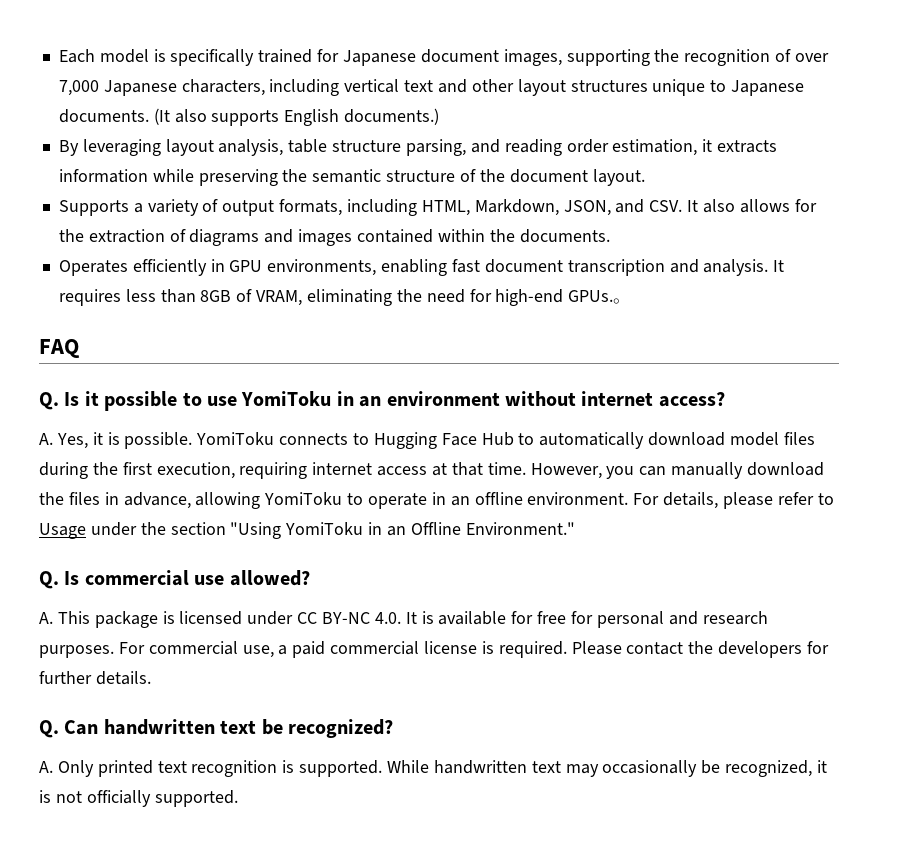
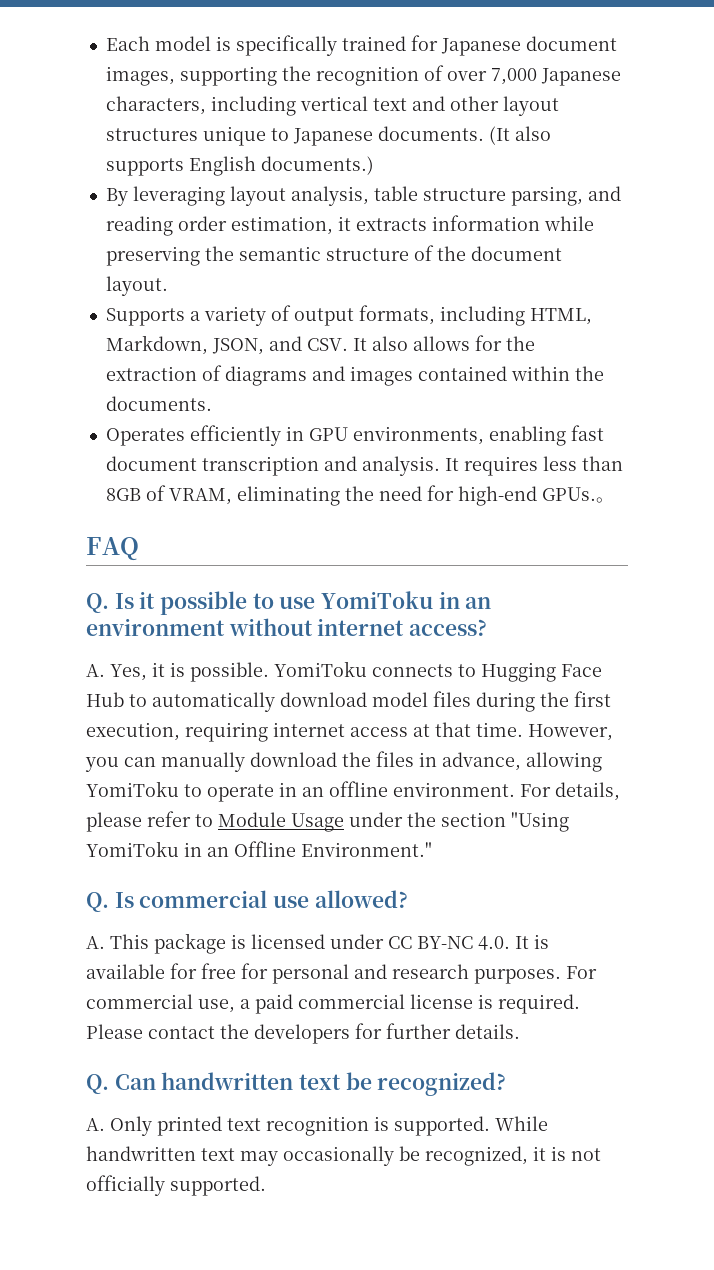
- For details, please refer to Usage under the section "Using YomiToku in an Offline Environment."
+ For details, please refer to Module Usage under the section "Using YomiToku in an Offline Environment."

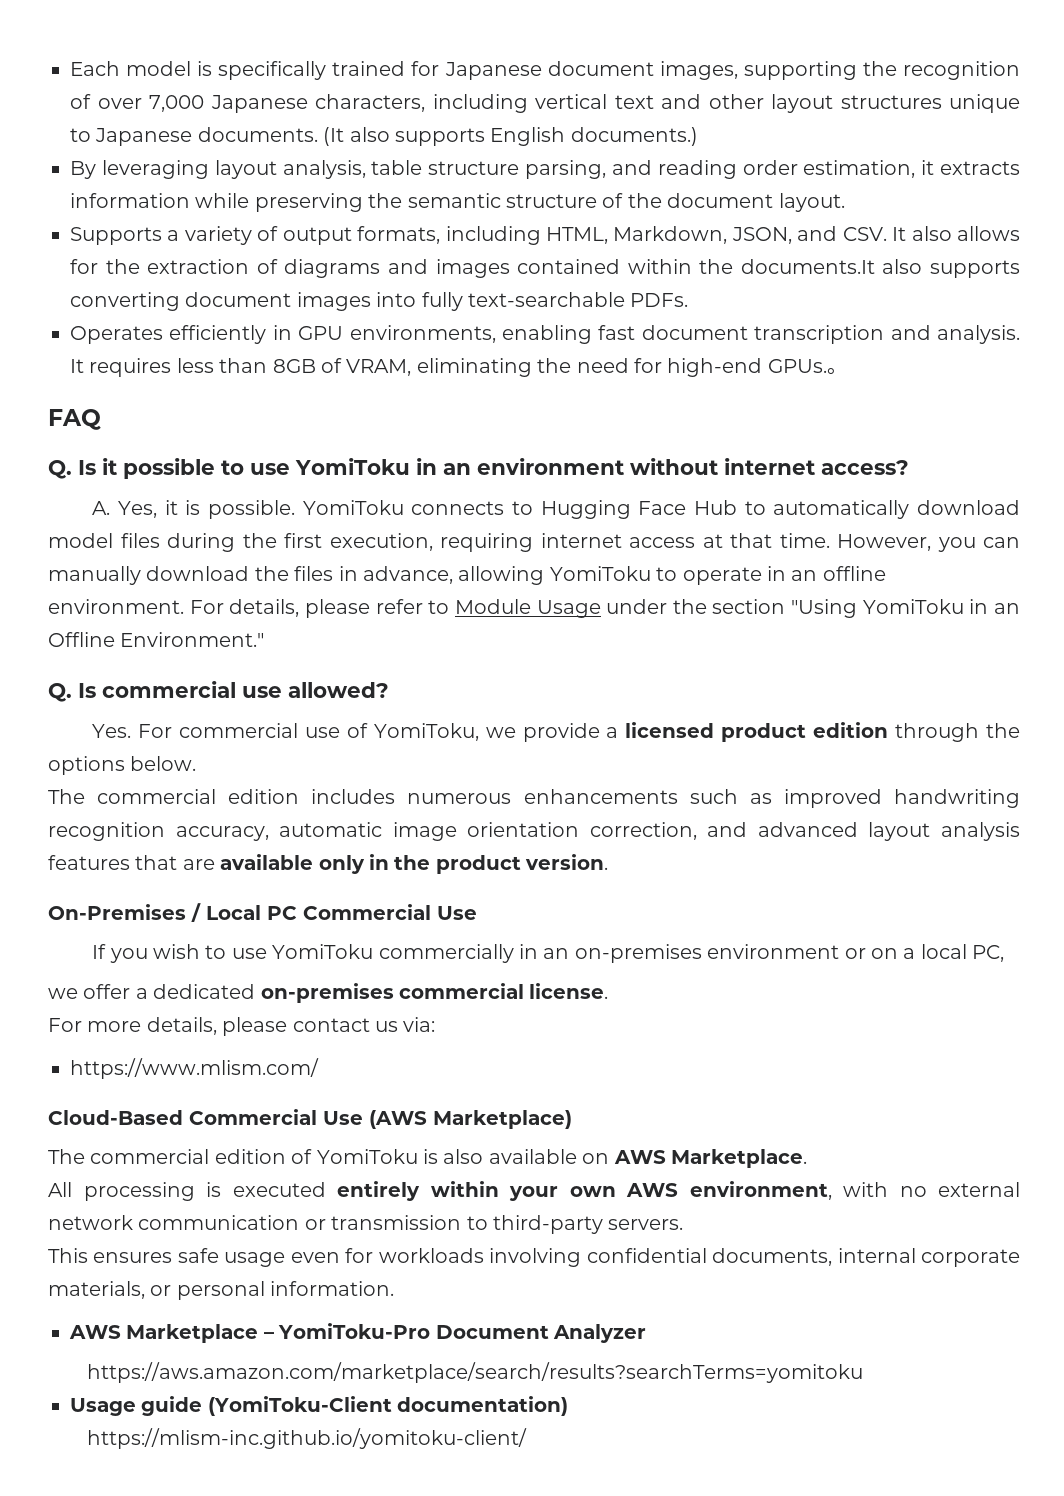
- Supports a variety of output formats, including HTML, Markdown, JSON, and CSV. It also allows for the extraction of diagrams and images contained within the documents.
+ Supports a variety of output formats, including HTML, Markdown, JSON, and CSV. It also allows for the extraction of diagrams and images contained within the documents.It also supports converting document images into fully text-searchable PDFs.
- A. This package is licensed under CC BY-NC 4.0. It is available for free for personal and research purposes. For commercial use, a paid commercial license is required. Please contact the developers for further details.
- Q. Can handwritten text be recognized?
- A. Only printed text recognition is supported. While handwritten text may occasionally be recognized, it is not officially supported.
+ Yes. For commercial use of YomiToku, we provide a licensed product edition through the options below.
+ The commercial edition includes numerous enhancements such as improved handwriting recognition accuracy, automatic image orientation correction, and advanced layout analysis features that are available only in the product version.
+ On-Premises / Local PC Commercial Use
+ If you wish to use YomiToku commercially in an on-premises environment or on a local PC,
+ we offer a dedicated on-premises commercial license.
+ For more details, please contact us via:
+ https://www.mlism.com/
+ Cloud-Based Commercial Use (AWS Marketplace)
+ The commercial edition of YomiToku is also available on AWS Marketplace.
+ All processing is executed entirely within your own AWS environment, with no external network communication or transmission to third-party servers.
+ This ensures safe usage even for workloads involving confidential documents, internal corporate materials, or personal information.
+ AWS Marketplace – YomiToku-Pro Document Analyzer
+ https://aws.amazon.com/marketplace/search/results?searchTerms=yomitoku
+ Usage guide (YomiToku-Client documentation)
+ https://mlism-inc.github.io/yomitoku-client/

